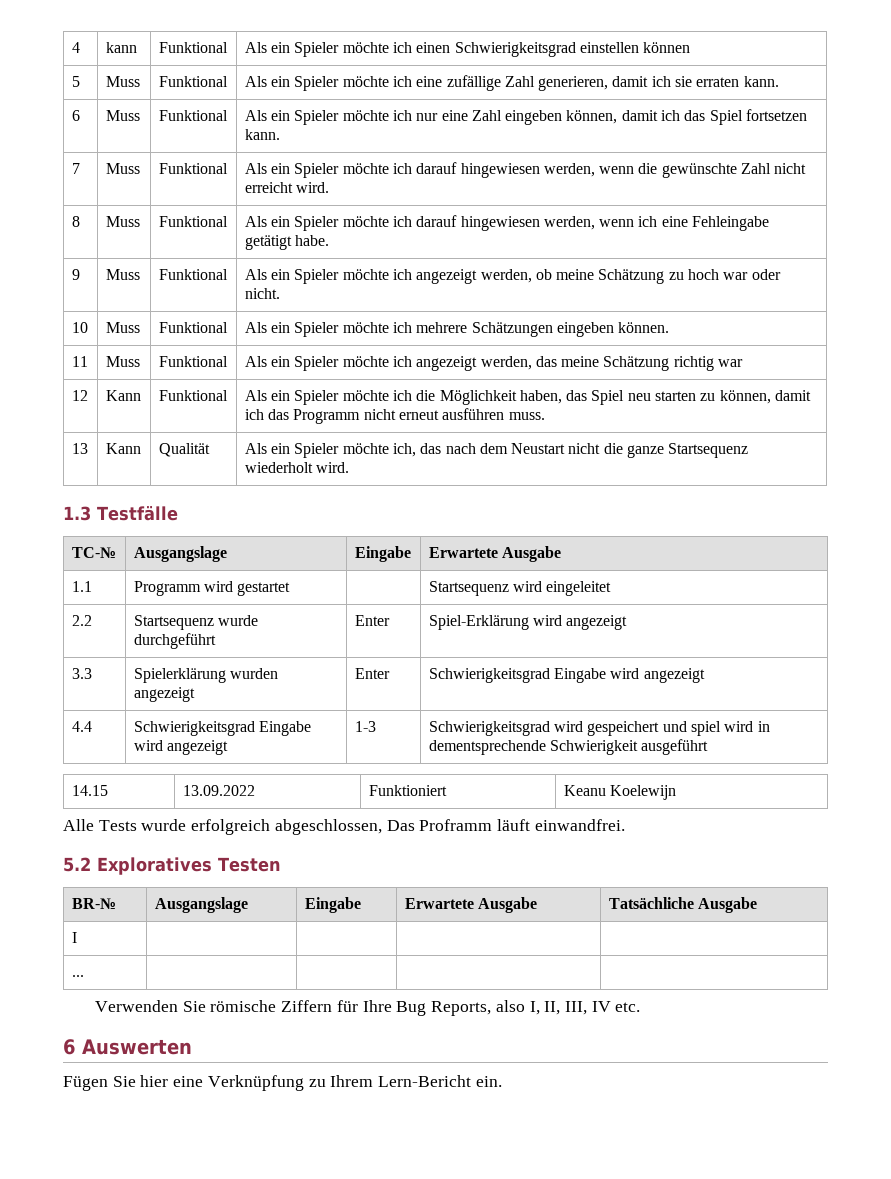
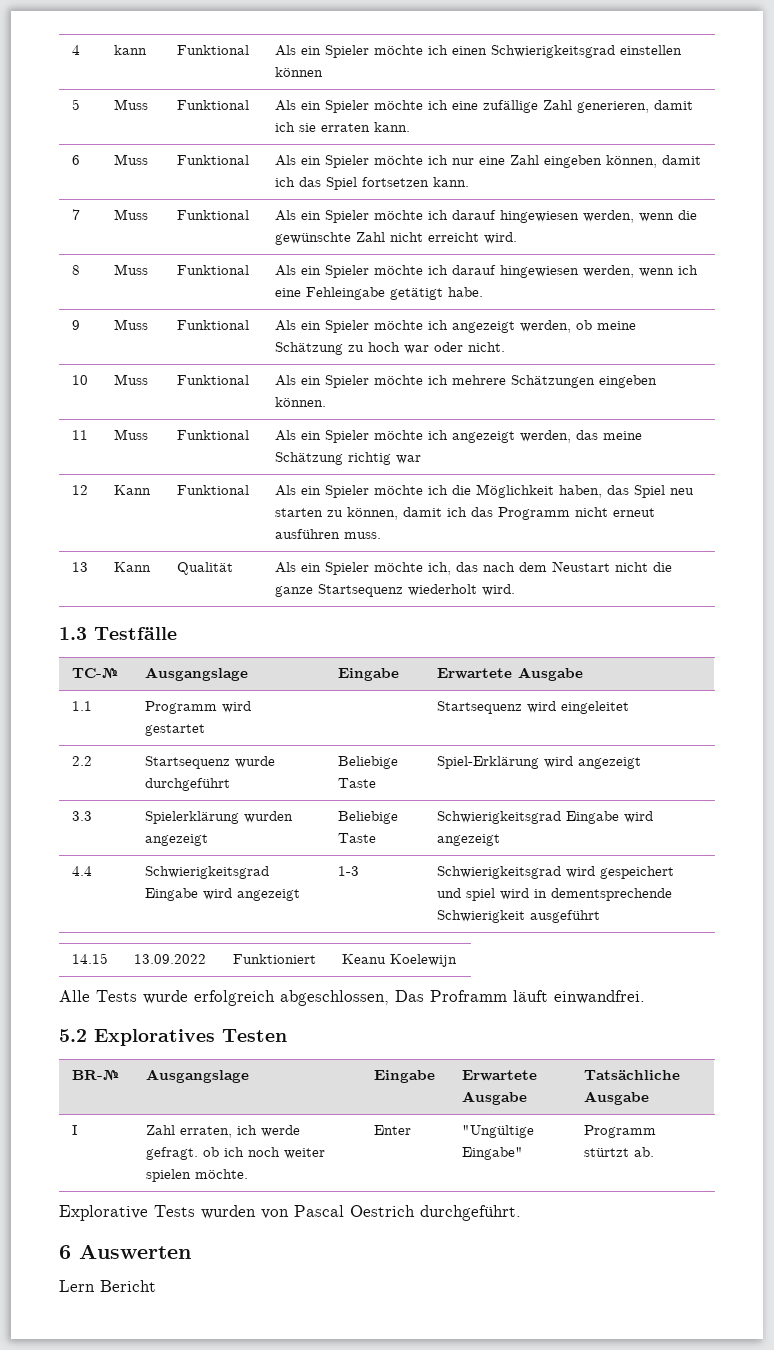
- 2.2 | Startsequenz wurde durchgeführt | Enter | Spiel-Erklärung wird angezeigt
+ 2.2 | Startsequenz wurde durchgeführt | Beliebige Taste | Spiel-Erklärung wird angezeigt
- 3.3 | Spielerklärung wurden angezeigt | Enter | Schwierigkeitsgrad Eingabe wird angezeigt
+ 3.3 | Spielerklärung wurden angezeigt | Beliebige Taste | Schwierigkeitsgrad Eingabe wird angezeigt
- I | | | |
- ... | | | |
- Verwenden Sie römische Ziffern für Ihre Bug Reports, also I, II, III, IV etc.
+ I | Zahl erraten, ich werde gefragt. ob ich noch weiter spielen möchte. | Enter | "Ungültige Eingabe" | Programm stürtzt ab.
+ Explorative Tests wurden von Pascal Oestrich durchgeführt.
  6 Auswerten
- Fügen Sie hier eine Verknüpfung zu Ihrem Lern-Bericht ein.
+ Lern Bericht

